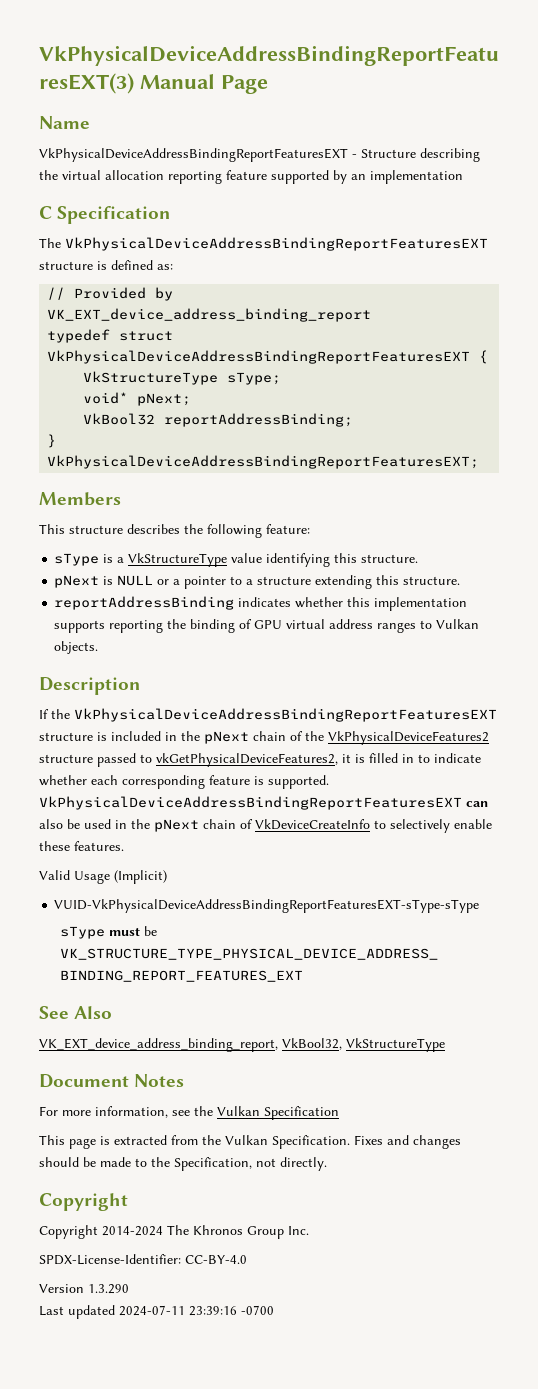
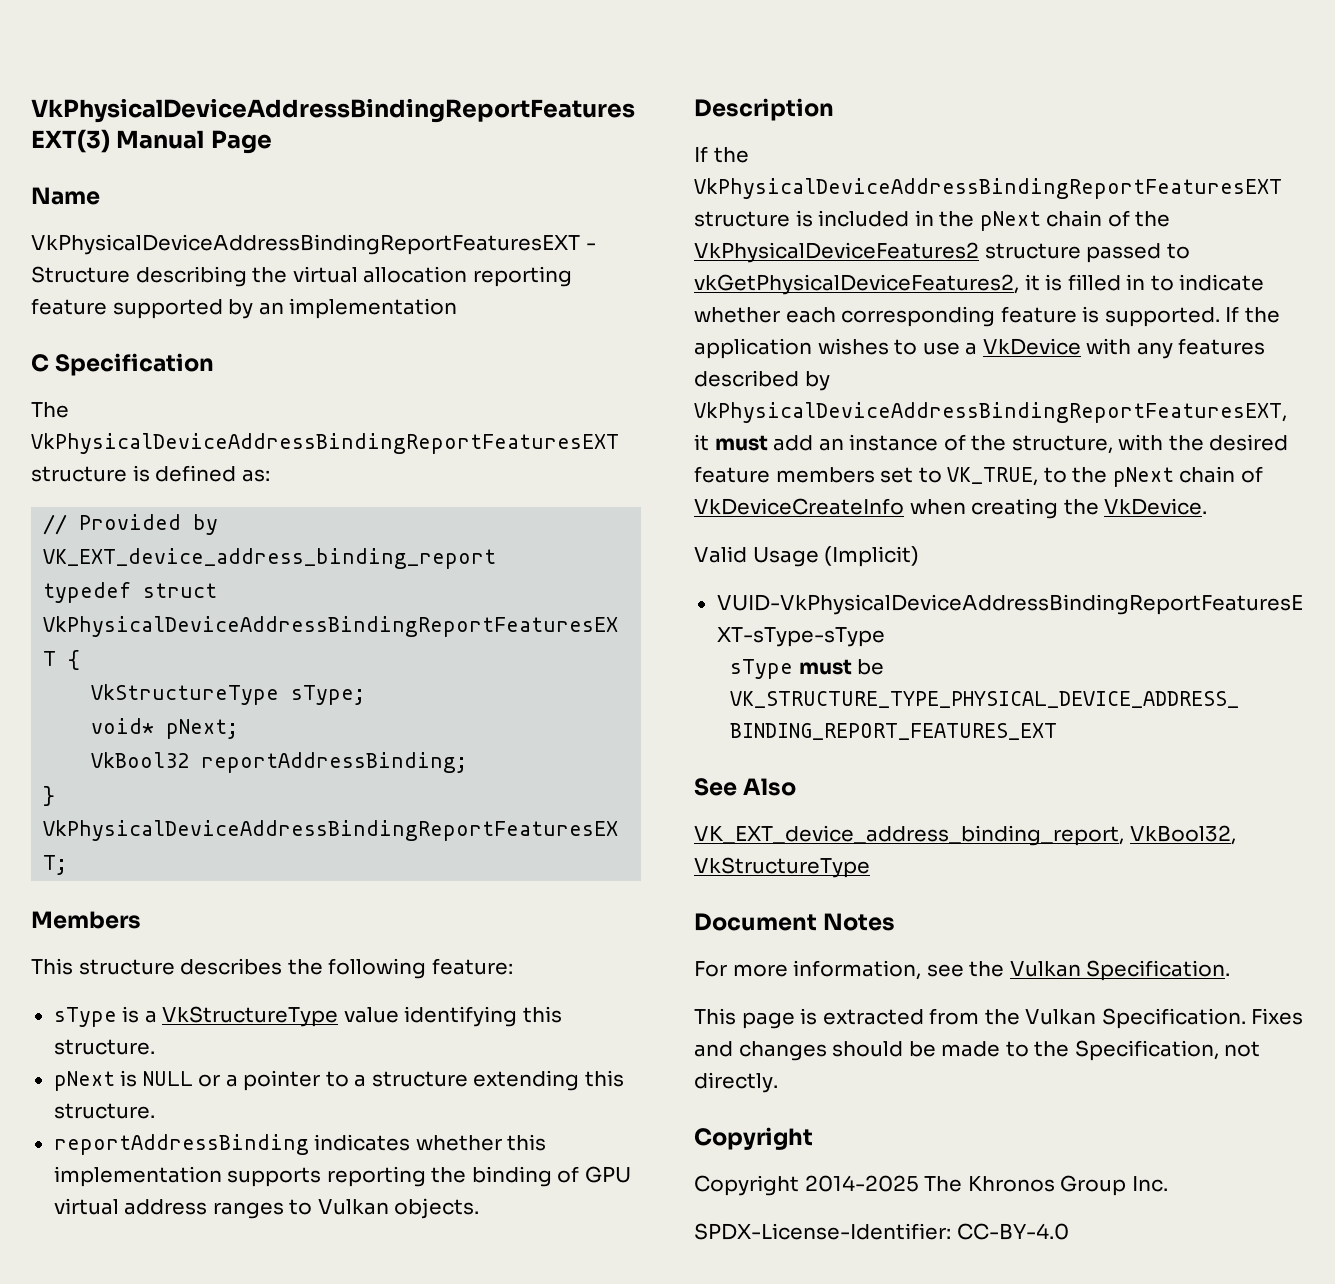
- VkPhysicalDeviceAddressBindingReportFeaturesEXT can also be used in the pNext chain of VkDeviceCreateInfo to selectively enable these features.
+ If the application wishes to use a VkDevice with any features described by VkPhysicalDeviceAddressBindingReportFeaturesEXT, it must add an instance of the structure, with the desired feature members set to VK_TRUE, to the pNext chain of VkDeviceCreateInfo when creating the VkDevice.
- For more information, see the Vulkan Specification
+ For more information, see the Vulkan Specification.
- Copyright 2014-2024 The Khronos Group Inc.
+ Copyright 2014-2025 The Khronos Group Inc.
- Version 1.3.290
- Last updated 2024-07-11 23:39:16 -0700

